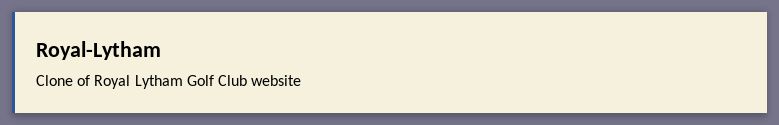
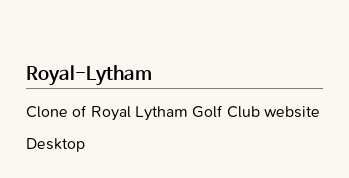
+ Desktop

